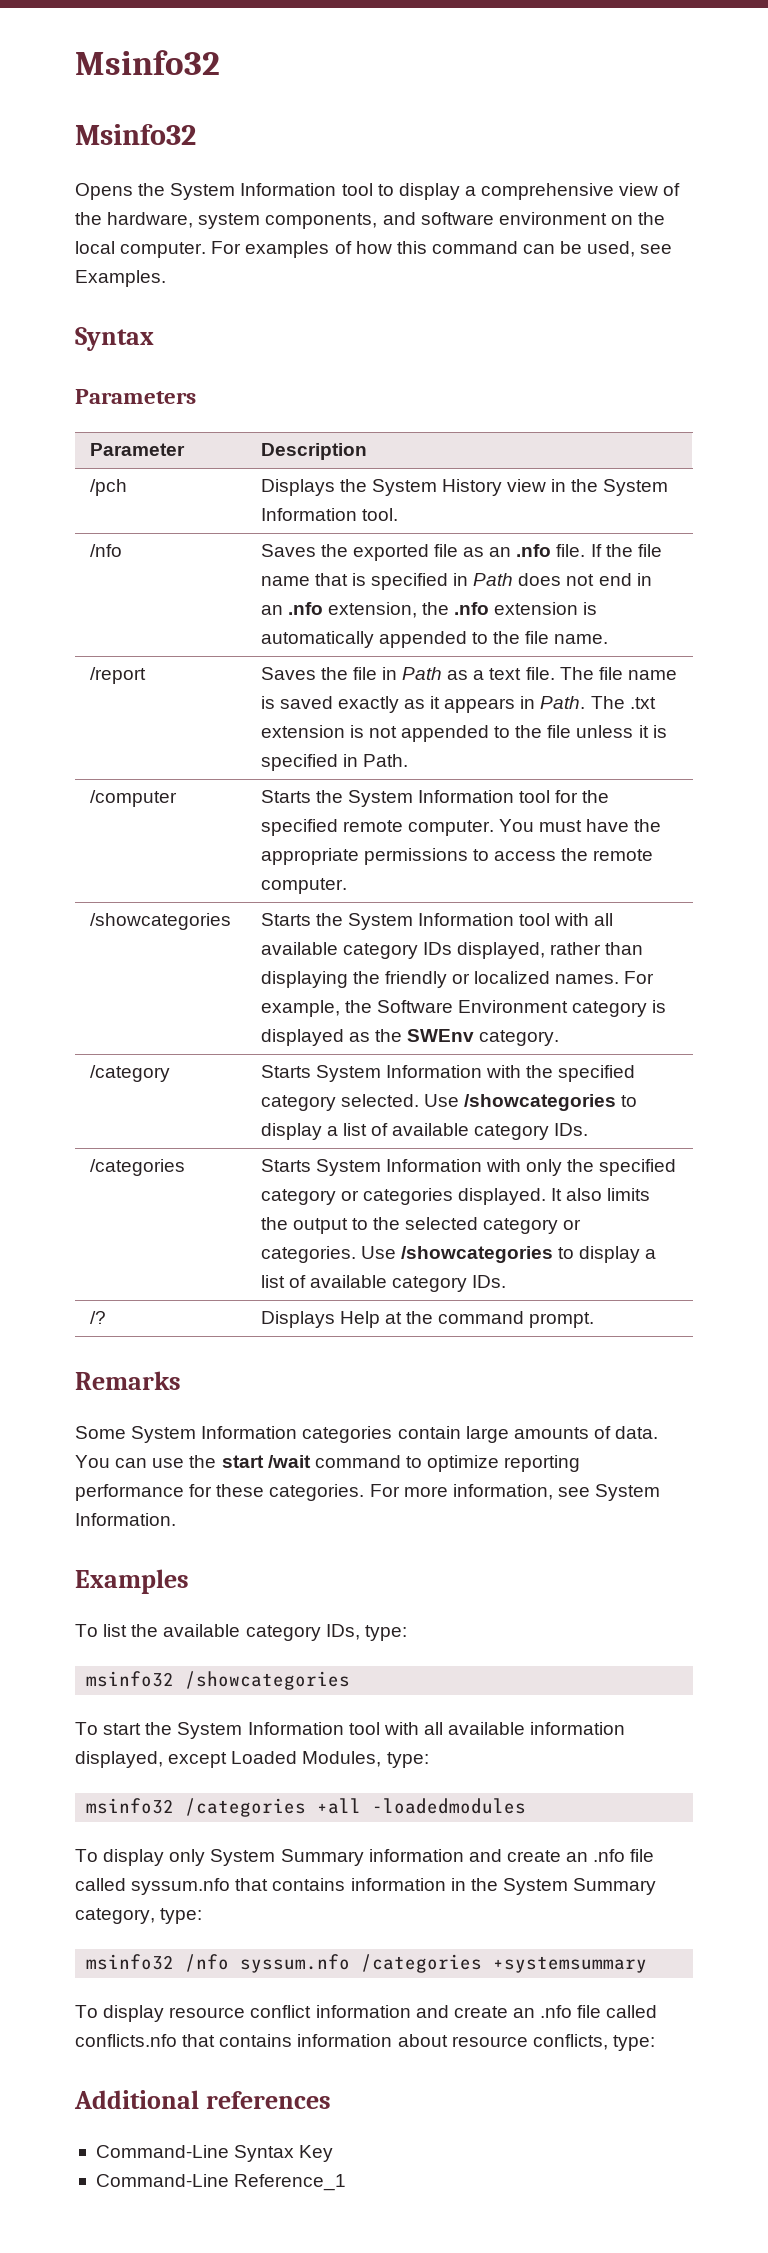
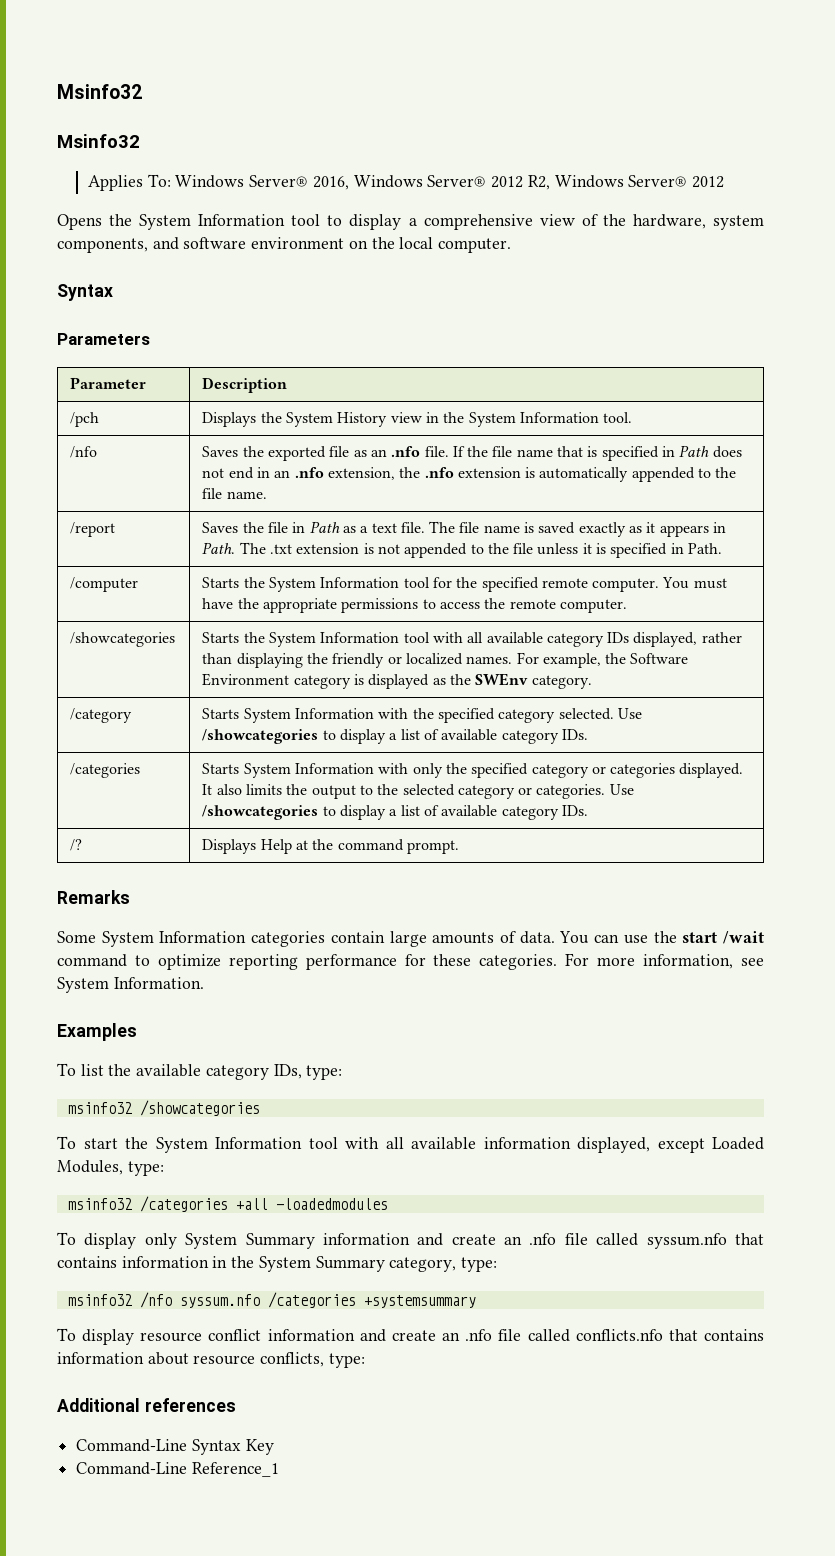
+ Applies To: Windows Server® 2016, Windows Server® 2012 R2, Windows Server® 2012
- For examples of how this command can be used, see Examples.

